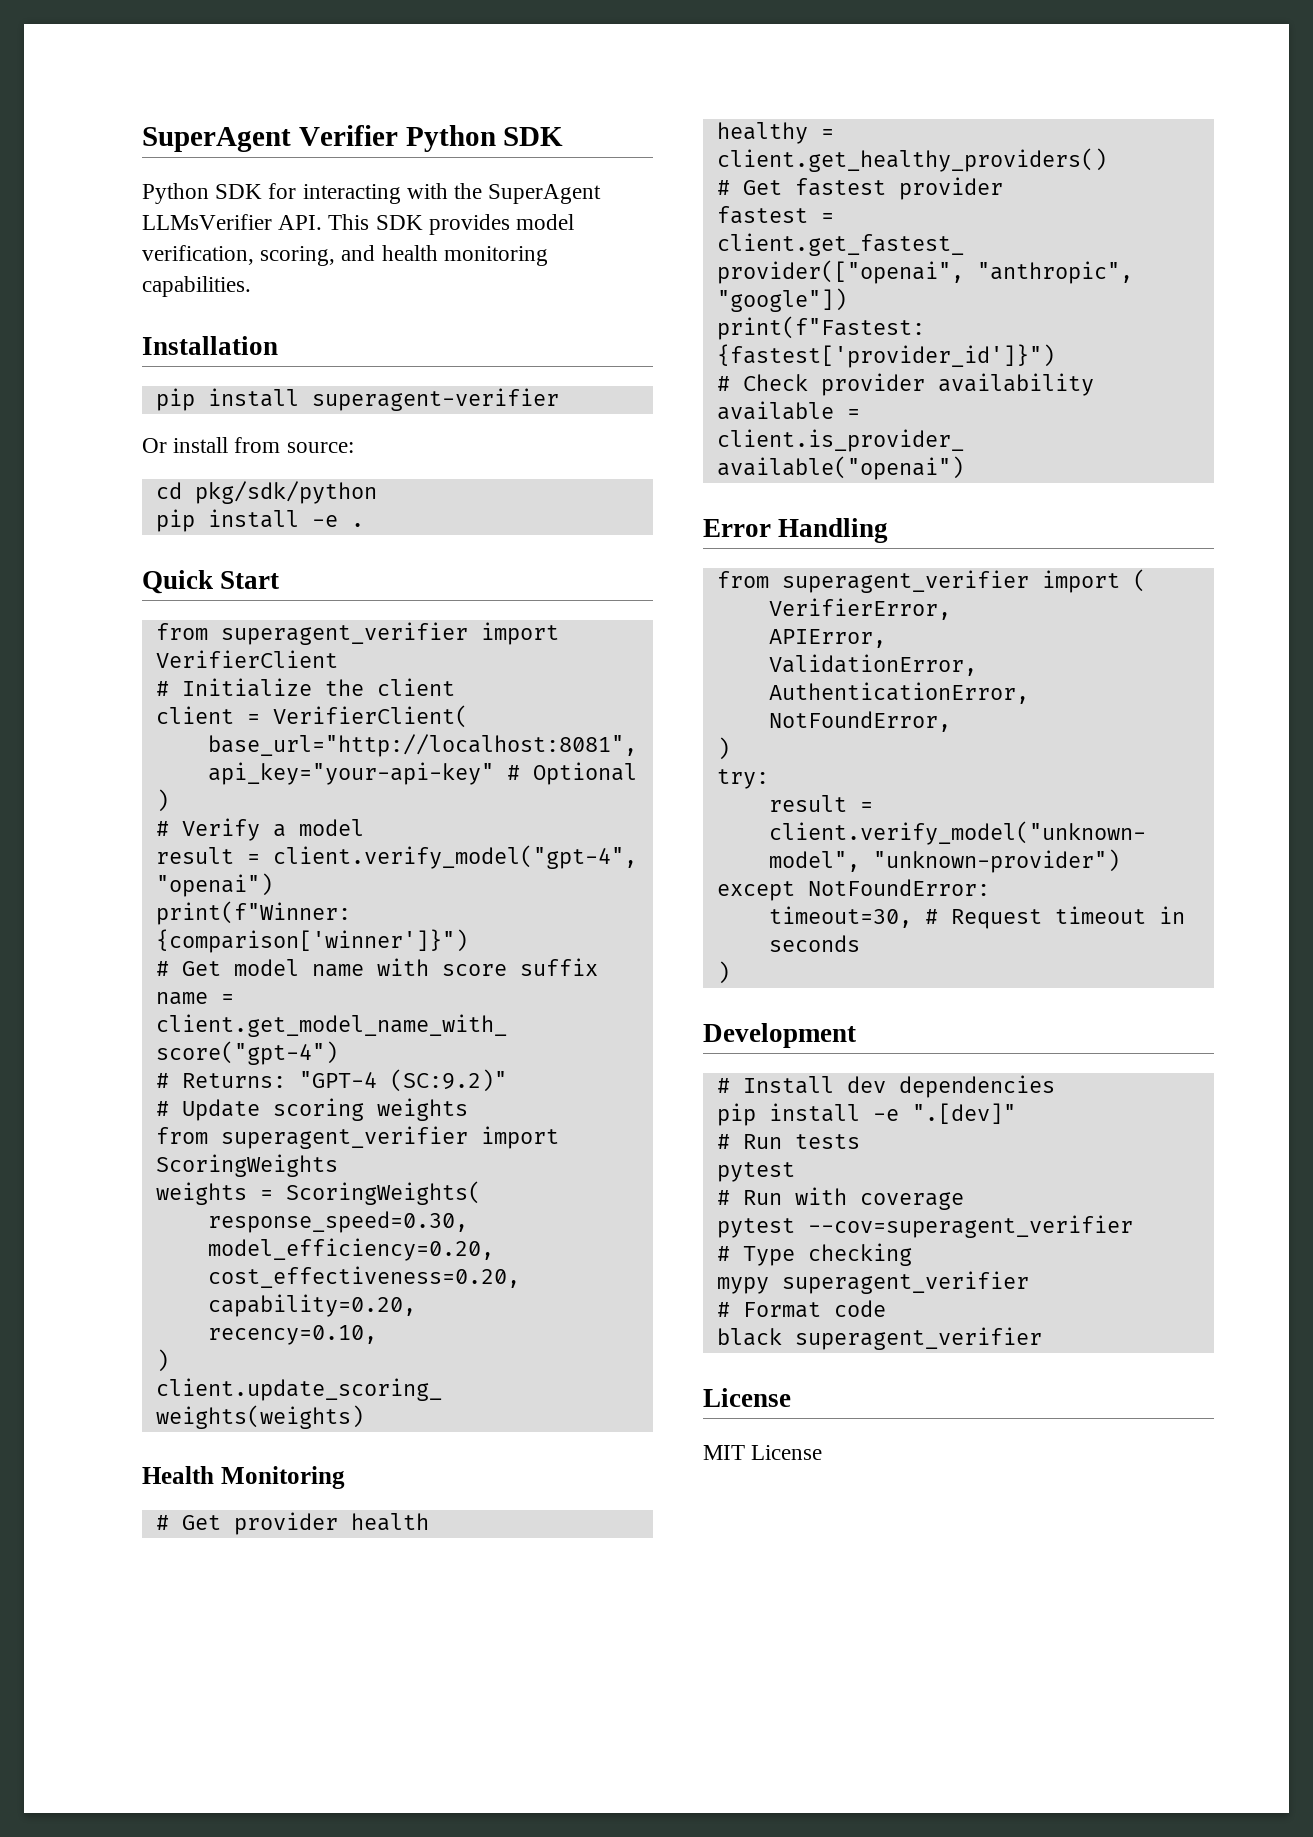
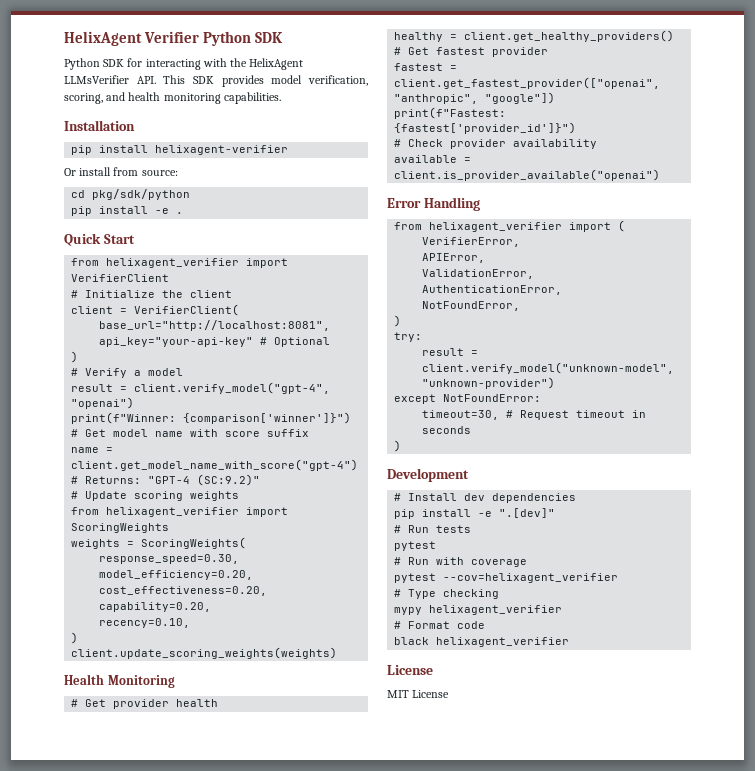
- SuperAgent Verifier Python SDK
+ HelixAgent Verifier Python SDK
- Python SDK for interacting with the SuperAgent LLMsVerifier API. This SDK provides model verification, scoring, and health monitoring capabilities.
+ Python SDK for interacting with the HelixAgent LLMsVerifier API. This SDK provides model verification, scoring, and health monitoring capabilities.
- pip install superagent-verifier
+ pip install helixagent-verifier
- from superagent_verifier import VerifierClient
+ from helixagent_verifier import VerifierClient
- from superagent_verifier import ScoringWeights
+ from helixagent_verifier import ScoringWeights
- from superagent_verifier import (
+ from helixagent_verifier import (
- pytest --cov=superagent_verifier
+ pytest --cov=helixagent_verifier
- mypy superagent_verifier
+ mypy helixagent_verifier
- black superagent_verifier
+ black helixagent_verifier

